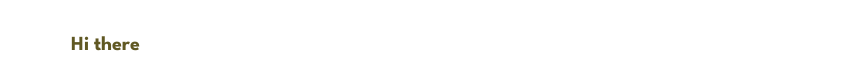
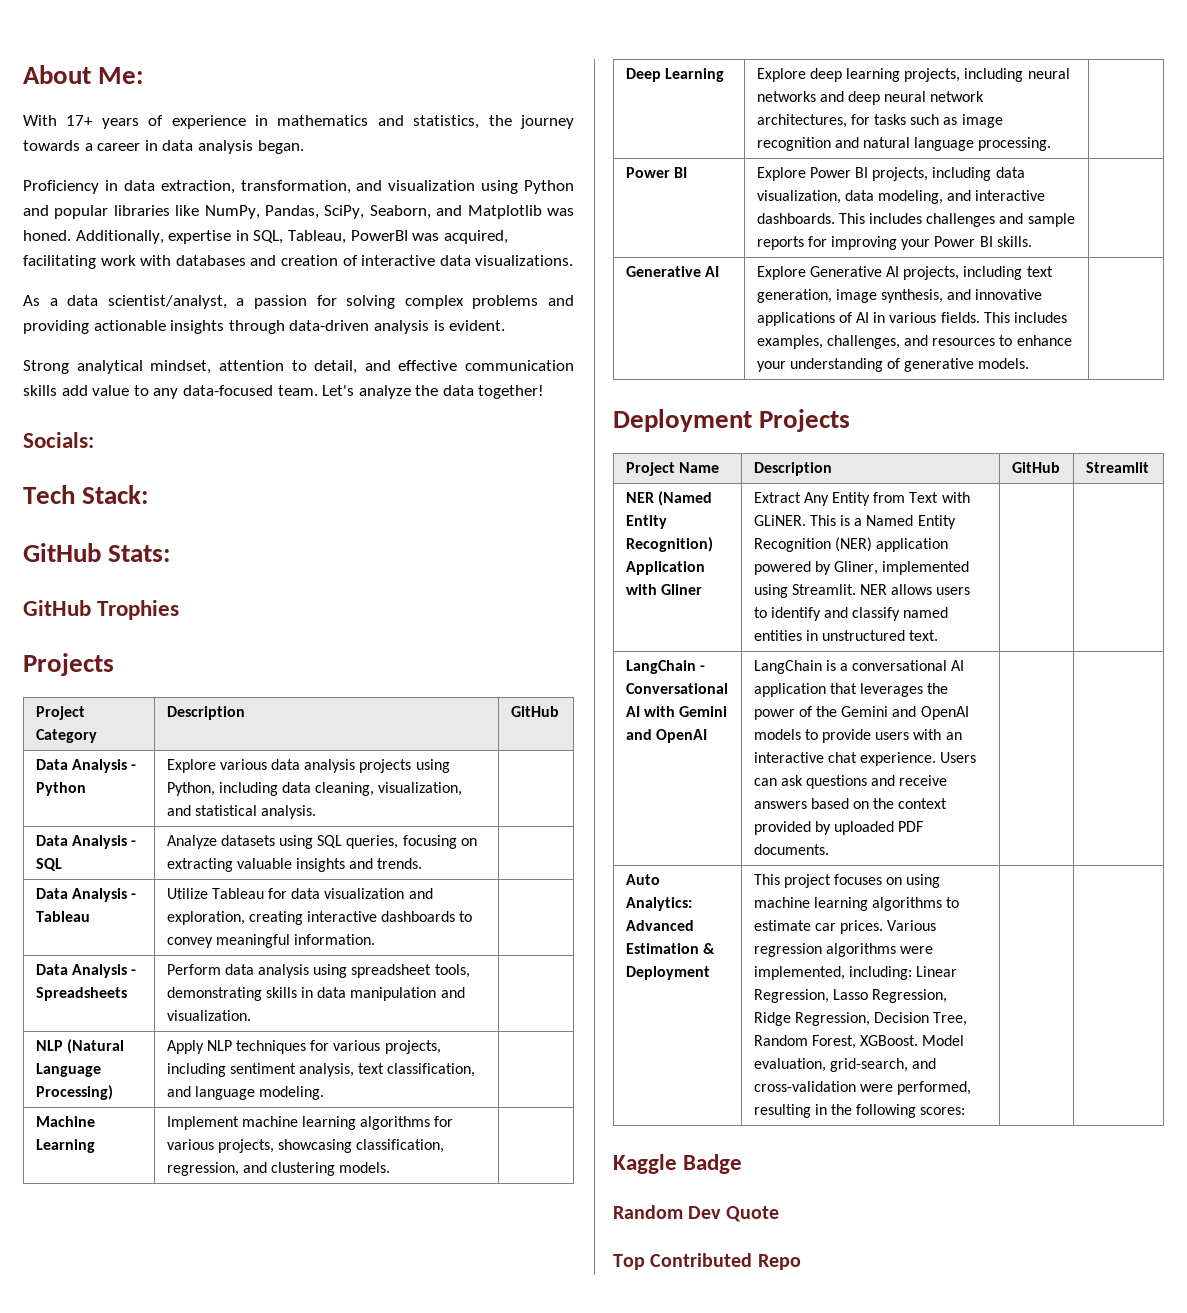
- Hi there
+ About Me:
+ With 17+ years of experience in mathematics and statistics, the journey towards a career in data analysis began.
+ Proficiency in data extraction, transformation, and visualization using Python and popular libraries like NumPy, Pandas, SciPy, Seaborn, and Matplotlib was honed. Additionally, expertise in SQL, Tableau, PowerBI was acquired, facilitating work with databases and creation of interactive data visualizations.
+ As a data scientist/analyst, a passion for solving complex problems and providing actionable insights through data-driven analysis is evident.
+ Strong analytical mindset, attention to detail, and effective communication skills add value to any data-focused team. Let's analyze the data together!
+ Socials:
+ Tech Stack:
+ GitHub Stats:
+ GitHub Trophies
+ Projects
+ Project Category | Description | GitHub
+ Data Analysis - Python | Explore various data analysis projects using Python, including data cleaning, visualization, and statistical analysis. |
+ Data Analysis - SQL | Analyze datasets using SQL queries, focusing on extracting valuable insights and trends. |
+ Data Analysis - Tableau | Utilize Tableau for data visualization and exploration, creating interactive dashboards to convey meaningful information. |
+ Data Analysis - Spreadsheets | Perform data analysis using spreadsheet tools, demonstrating skills in data manipulation and visualization. |
+ NLP (Natural Language Processing) | Apply NLP techniques for various projects, including sentiment analysis, text classification, and language modeling. |
+ Machine Learning | Implement machine learning algorithms for various projects, showcasing classification, regression, and clustering models. |
+ Deep Learning | Explore deep learning projects, including neural networks and deep neural network architectures, for tasks such as image recognition and natural language processing. |
+ Power BI | Explore Power BI projects, including data visualization, data modeling, and interactive dashboards. This includes challenges and sample reports for improving your Power BI skills. |
+ Generative AI | Explore Generative AI projects, including text generation, image synthesis, and innovative applications of AI in various fields. This includes examples, challenges, and resources to enhance your understanding of generative models. |
+ Deployment Projects
+ Project Name | Description | GitHub | Streamlit
+ NER (Named Entity Recognition) Application with Gliner | Extract Any Entity from Text with GLiNER. This is a Named Entity Recognition (NER) application powered by Gliner, implemented using Streamlit. NER allows users to identify and classify named entities in unstructured text. | |
+ LangChain - Conversational AI with Gemini and OpenAI | LangChain is a conversational AI application that leverages the power of the Gemini and OpenAI models to provide users with an interactive chat experience. Users can ask questions and receive answers based on the context provided by uploaded PDF documents. | |
+ Auto Analytics: Advanced Estimation & Deployment | This project focuses on using machine learning algorithms to estimate car prices. Various regression algorithms were implemented, including: Linear Regression, Lasso Regression, Ridge Regression, Decision Tree, Random Forest, XGBoost. Model evaluation, grid-search, and cross-validation were performed, resulting in the following scores: | |
+ Kaggle Badge
+ Random Dev Quote
+ Top Contributed Repo

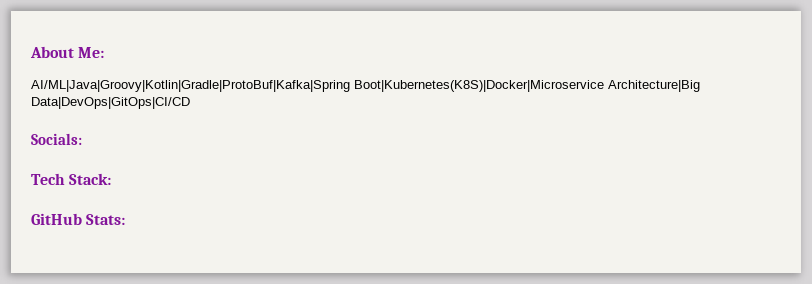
- With 17+ years of experience in mathematics and statistics, the journey towards a career in data analysis began.
- Proficiency in data extraction, transformation, and visualization using Python and popular libraries like NumPy, Pandas, SciPy, Seaborn, and Matplotlib was honed. Additionally, expertise in SQL, Tableau, PowerBI was acquired, facilitating work with databases and creation of interactive data visualizations.
- As a data scientist/analyst, a passion for solving complex problems and providing actionable insights through data-driven analysis is evident.
- Strong analytical mindset, attention to detail, and effective communication skills add value to any data-focused team. Let's analyze the data together!
+ AI/ML|Java|Groovy|Kotlin|Gradle|ProtoBuf|Kafka|Spring Boot|Kubernetes(K8S)|Docker|Microservice Architecture|Big Data|DevOps|GitOps|CI/CD
- GitHub Trophies
- Projects
- Project Category | Description | GitHub
- Data Analysis - Python | Explore various data analysis projects using Python, including data cleaning, visualization, and statistical analysis. |
- Data Analysis - SQL | Analyze datasets using SQL queries, focusing on extracting valuable insights and trends. |
- Data Analysis - Tableau | Utilize Tableau for data visualization and exploration, creating interactive dashboards to convey meaningful information. |
- Data Analysis - Spreadsheets | Perform data analysis using spreadsheet tools, demonstrating skills in data manipulation and visualization. |
- NLP (Natural Language Processing) | Apply NLP techniques for various projects, including sentiment analysis, text classification, and language modeling. |
- Machine Learning | Implement machine learning algorithms for various projects, showcasing classification, regression, and clustering models. |
- Deep Learning | Explore deep learning projects, including neural networks and deep neural network architectures, for tasks such as image recognition and natural language processing. |
- Power BI | Explore Power BI projects, including data visualization, data modeling, and interactive dashboards. This includes challenges and sample reports for improving your Power BI skills. |
- Generative AI | Explore Generative AI projects, including text generation, image synthesis, and innovative applications of AI in various fields. This includes examples, challenges, and resources to enhance your understanding of generative models. |
- Deployment Projects
- Project Name | Description | GitHub | Streamlit
- NER (Named Entity Recognition) Application with Gliner | Extract Any Entity from Text with GLiNER. This is a Named Entity Recognition (NER) application powered by Gliner, implemented using Streamlit. NER allows users to identify and classify named entities in unstructured text. | |
- LangChain - Conversational AI with Gemini and OpenAI | LangChain is a conversational AI application that leverages the power of the Gemini and OpenAI models to provide users with an interactive chat experience. Users can ask questions and receive answers based on the context provided by uploaded PDF documents. | |
- Auto Analytics: Advanced Estimation & Deployment | This project focuses on using machine learning algorithms to estimate car prices. Various regression algorithms were implemented, including: Linear Regression, Lasso Regression, Ridge Regression, Decision Tree, Random Forest, XGBoost. Model evaluation, grid-search, and cross-validation were performed, resulting in the following scores: | |
- Kaggle Badge
- Random Dev Quote
- Top Contributed Repo

